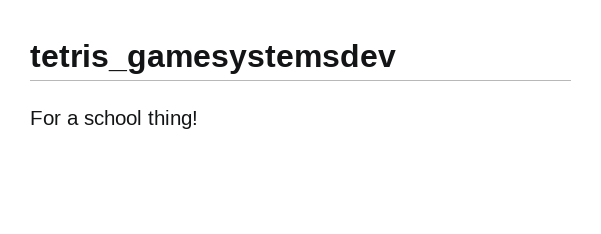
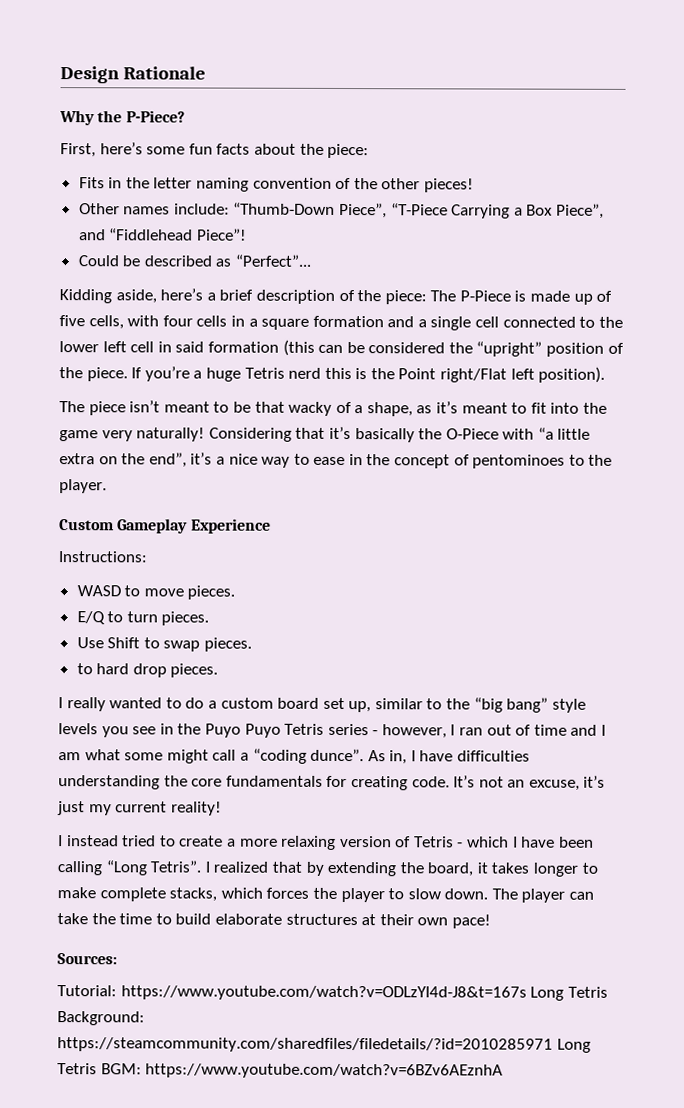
- tetris_gamesystemsdev
- For a school thing!
+ Design Rationale
+ Why the P-Piece?
+ First, here’s some fun facts about the piece:
+ Fits in the letter naming convention of the other pieces!
+ Other names include: “Thumb-Down Piece”, “T-Piece Carrying a Box Piece”, and “Fiddlehead Piece”!
+ Could be described as “Perfect”...
+ Kidding aside, here’s a brief description of the piece: The P-Piece is made up of five cells, with four cells in a square formation and a single cell connected to the lower left cell in said formation (this can be considered the “upright” position of the piece. If you’re a huge Tetris nerd this is the Point right/Flat left position).
+ The piece isn’t meant to be that wacky of a shape, as it’s meant to fit into the game very naturally! Considering that it’s basically the O-Piece with “a little extra on the end”, it’s a nice way to ease in the concept of pentominoes to the player.
+ Custom Gameplay Experience
+ Instructions:
+ WASD to move pieces.
+ E/Q to turn pieces.
+ Use Shift to swap pieces.
+ to hard drop pieces.
+ I really wanted to do a custom board set up, similar to the “big bang” style levels you see in the Puyo Puyo Tetris series - however, I ran out of time and I am what some might call a “coding dunce”. As in, I have difficulties understanding the core fundamentals for creating code. It’s not an excuse, it’s just my current reality!
+ I instead tried to create a more relaxing version of Tetris - which I have been calling “Long Tetris”. I realized that by extending the board, it takes longer to make complete stacks, which forces the player to slow down. The player can take the time to build elaborate structures at their own pace!
+ Sources:
+ Tutorial: https://www.youtube.com/watch?v=ODLzYI4d-J8&t=167s Long Tetris Background: https://steamcommunity.com/sharedfiles/filedetails/?id=2010285971 Long Tetris BGM: https://www.youtube.com/watch?v=6BZv6AEznhA

